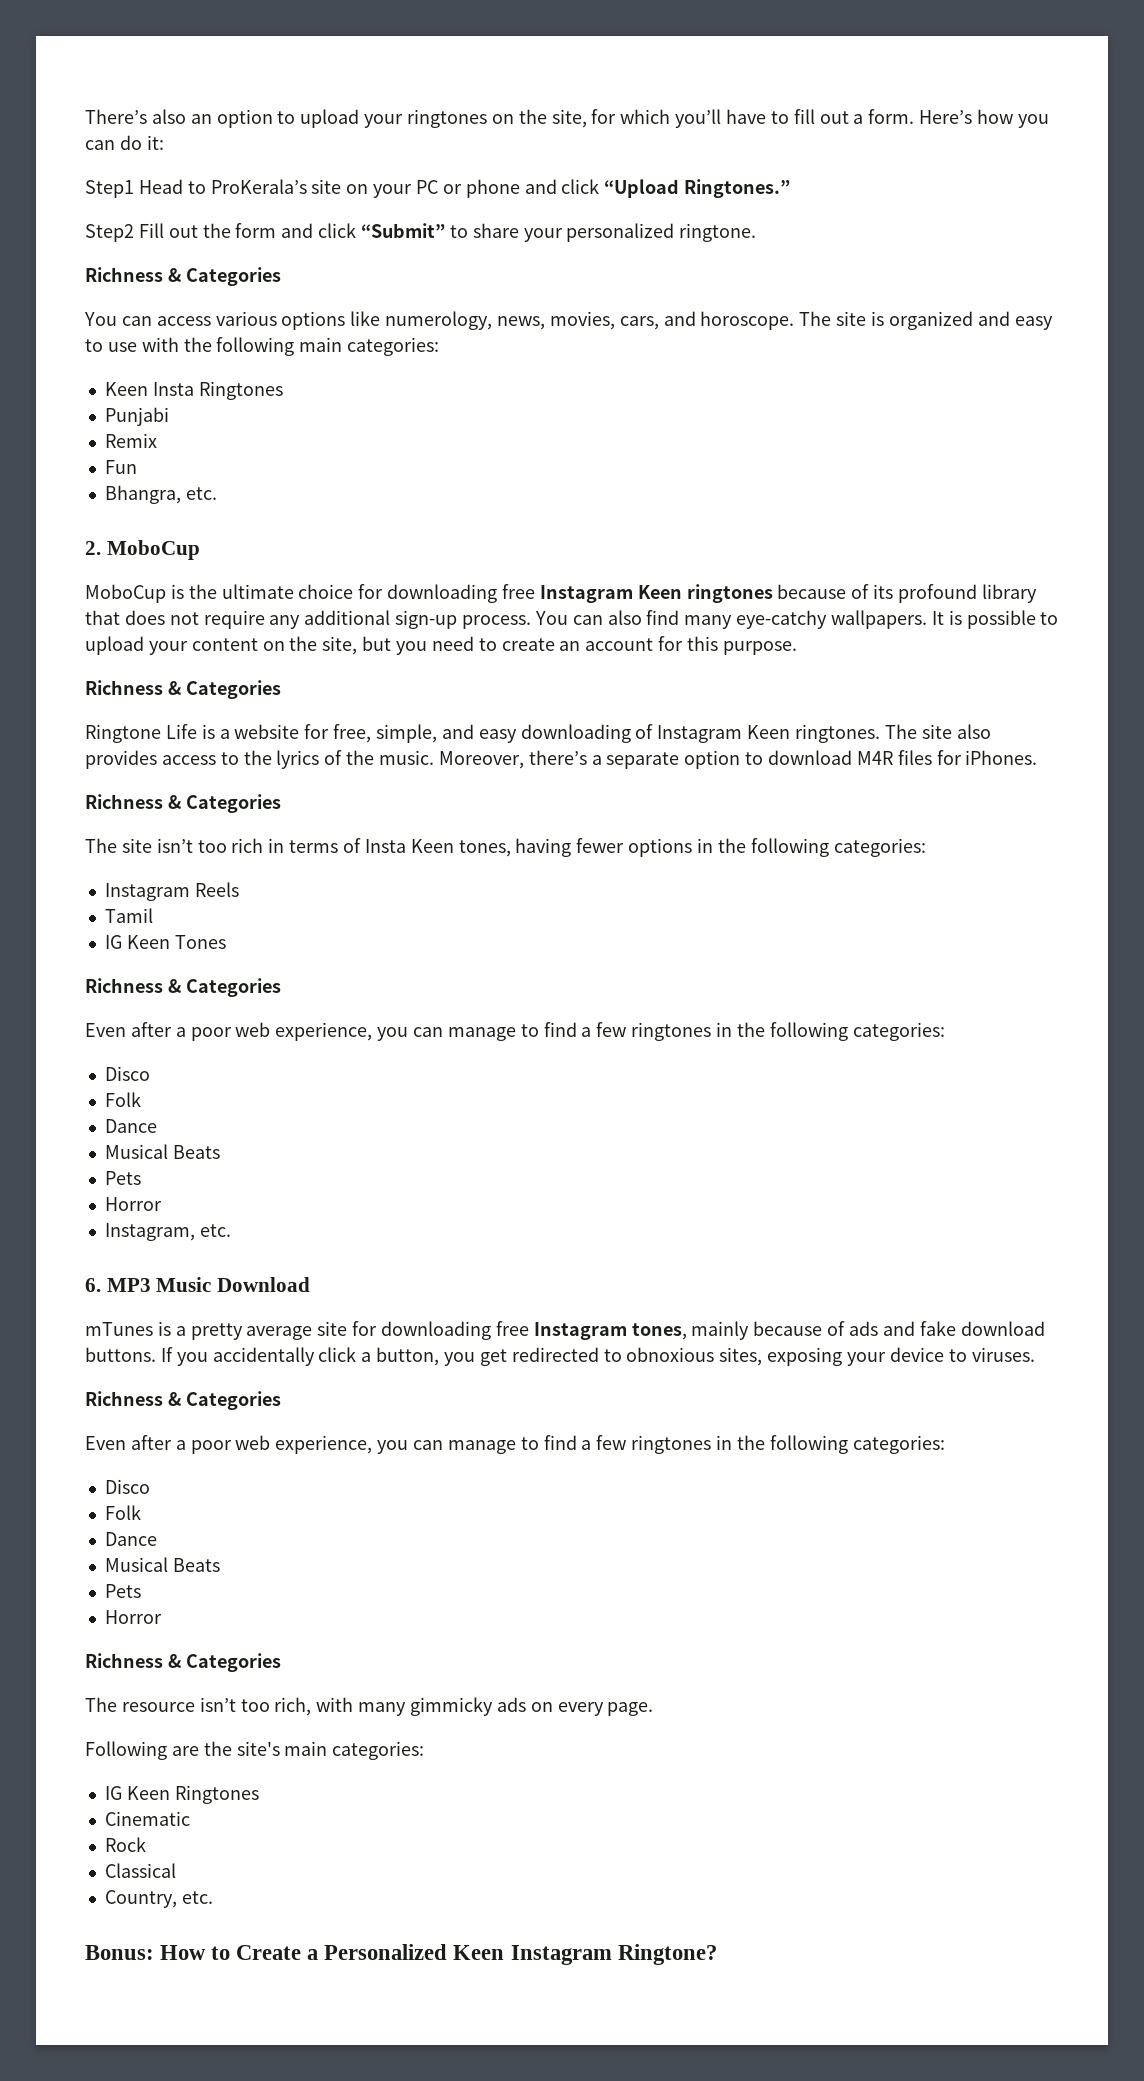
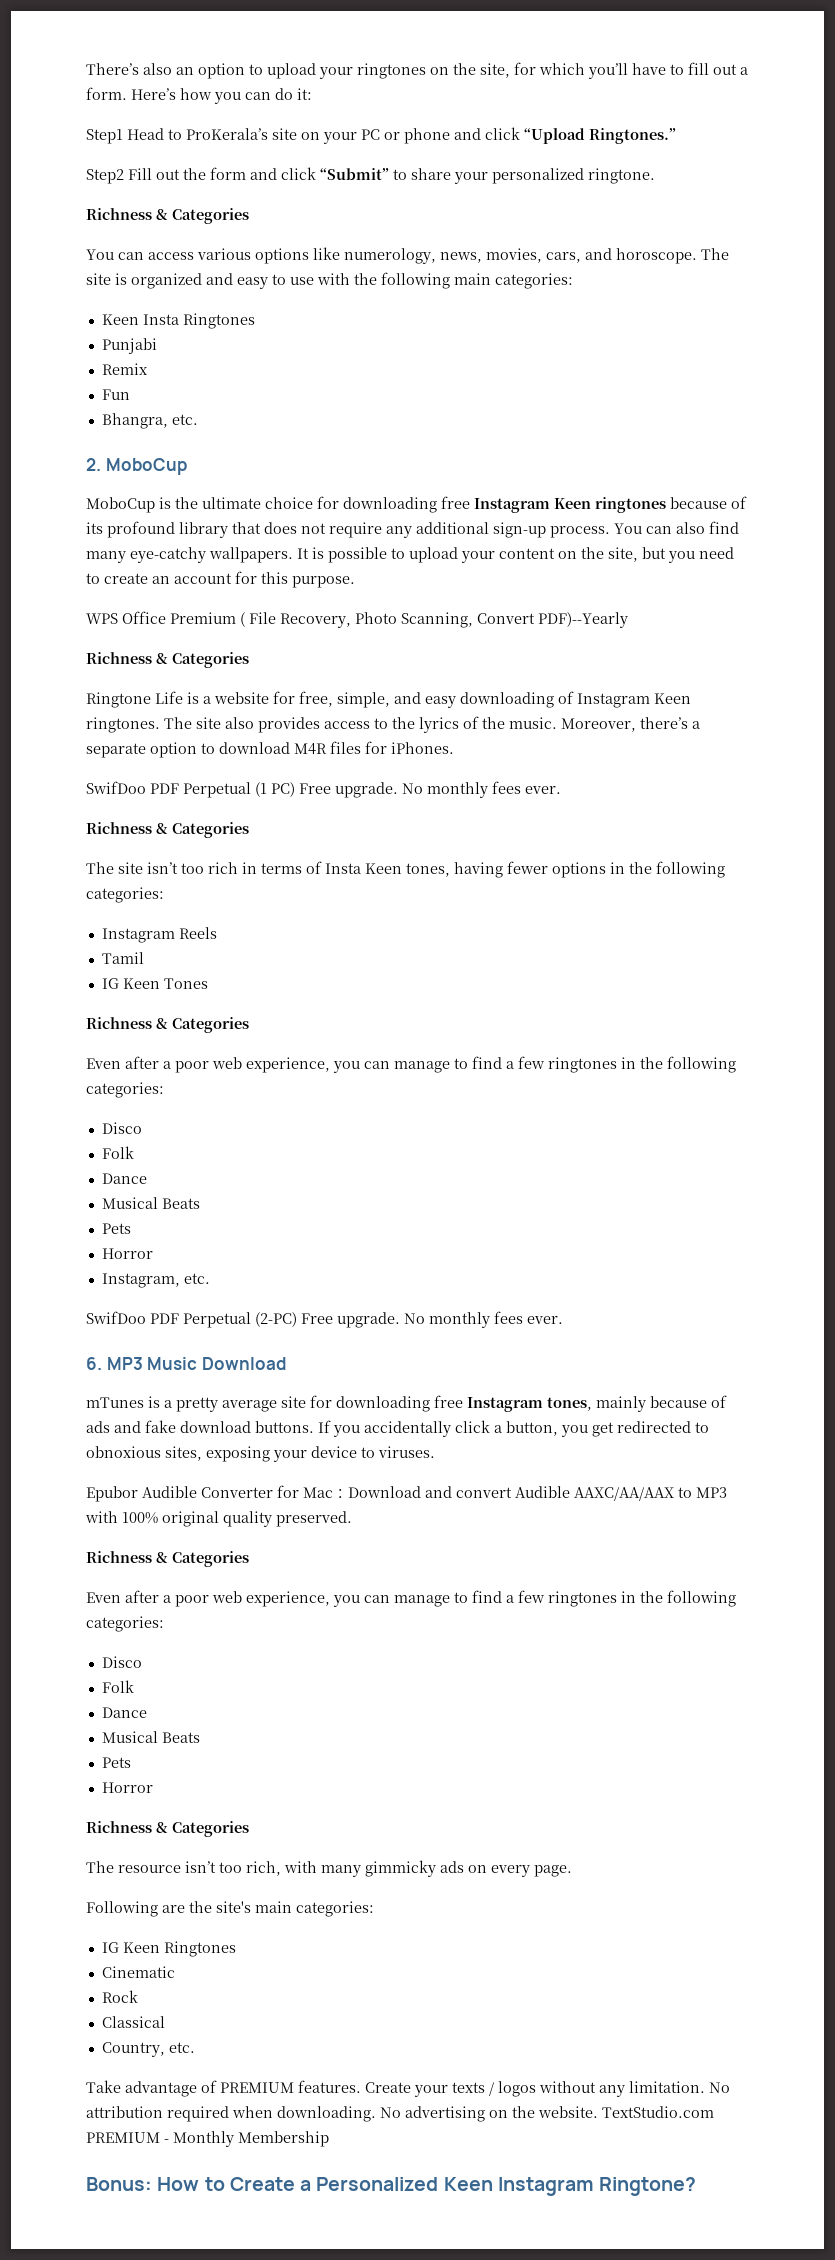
+ WPS Office Premium ( File Recovery, Photo Scanning, Convert PDF)--Yearly
+ SwifDoo PDF Perpetual (1 PC) Free upgrade. No monthly fees ever.
+ SwifDoo PDF Perpetual (2-PC) Free upgrade. No monthly fees ever.
+ Epubor Audible Converter for Mac：Download and convert Audible AAXC/AA/AAX to MP3 with 100% original quality preserved.
+ Take advantage of PREMIUM features. Create your texts / logos without any limitation. No attribution required when downloading. No advertising on the website. TextStudio.com PREMIUM - Monthly Membership

